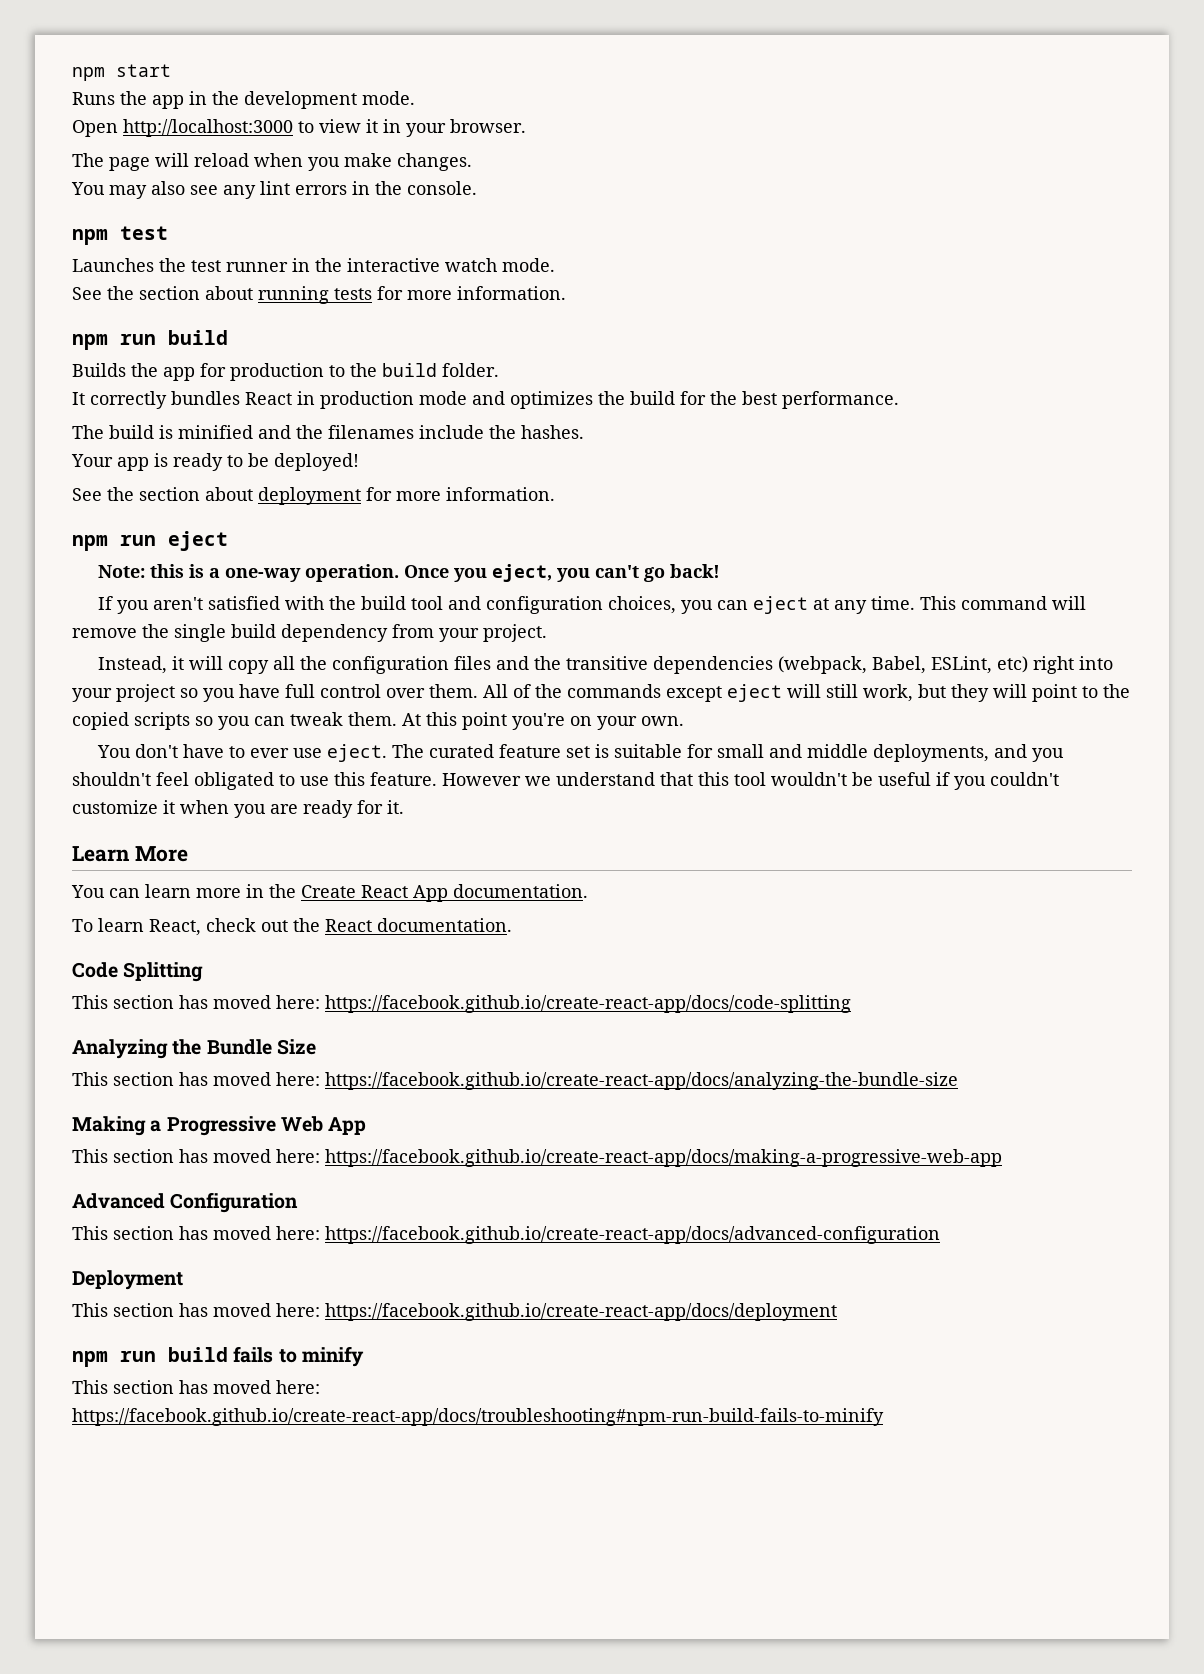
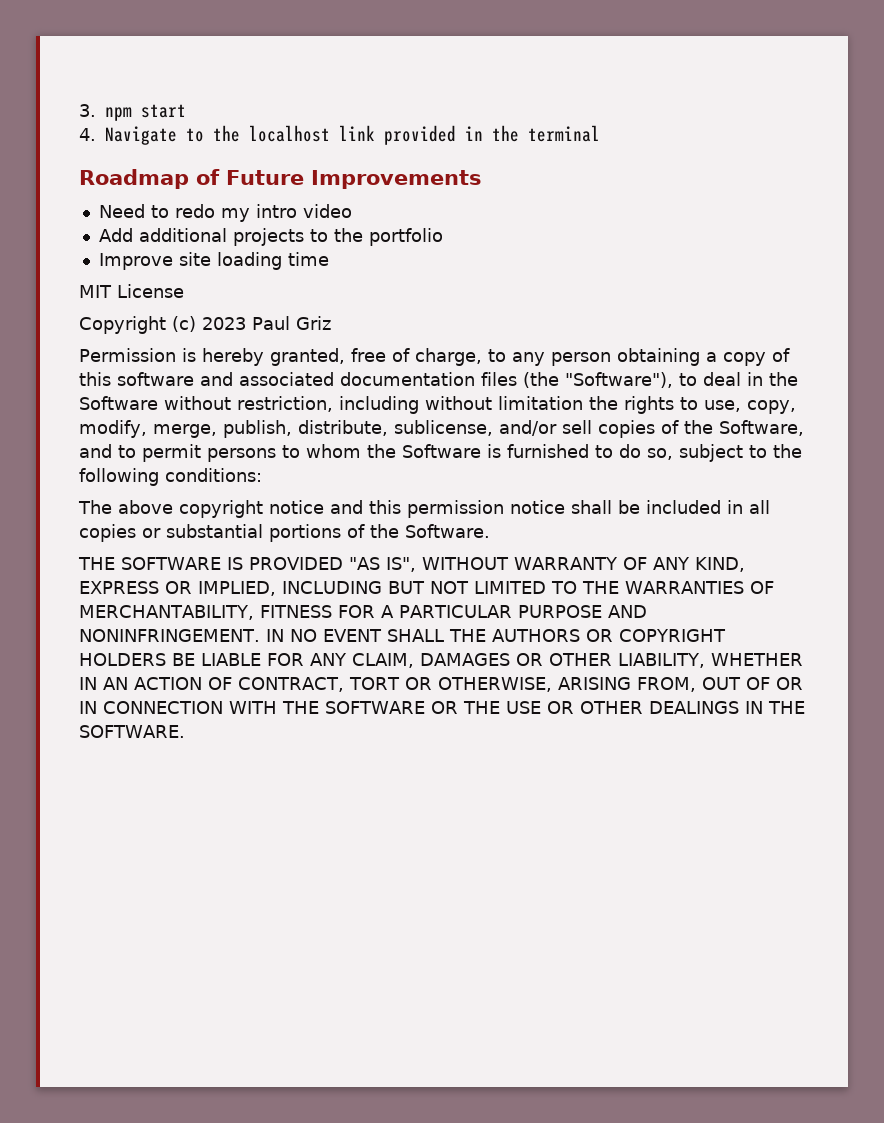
- npm start
+ 3. npm start
- Runs the app in the development mode.
- Open http://localhost:3000 to view it in your browser.
- The page will reload when you make changes.
- You may also see any lint errors in the console.
- npm test
- Launches the test runner in the interactive watch mode.
- See the section about running tests for more information.
- npm run build
- Builds the app for production to the build folder.
- It correctly bundles React in production mode and optimizes the build for the best performance.
- The build is minified and the filenames include the hashes.
- Your app is ready to be deployed!
- See the section about deployment for more information.
- npm run eject
- Note: this is a one-way operation. Once you eject, you can't go back!
- If you aren't satisfied with the build tool and configuration choices, you can eject at any time. This command will remove the single build dependency from your project.
- Instead, it will copy all the configuration files and the transitive dependencies (webpack, Babel, ESLint, etc) right into your project so you have full control over them. All of the commands except eject will still work, but they will point to the copied scripts so you can tweak them. At this point you're on your own.
- You don't have to ever use eject. The curated feature set is suitable for small and middle deployments, and you shouldn't feel obligated to use this feature. However we understand that this tool wouldn't be useful if you couldn't customize it when you are ready for it.
- Learn More
- You can learn more in the Create React App documentation.
- To learn React, check out the React documentation.
- Code Splitting
- This section has moved here: https://facebook.github.io/create-react-app/docs/code-splitting
- Analyzing the Bundle Size
- This section has moved here: https://facebook.github.io/create-react-app/docs/analyzing-the-bundle-size
- Making a Progressive Web App
- This section has moved here: https://facebook.github.io/create-react-app/docs/making-a-progressive-web-app
- Advanced Configuration
- This section has moved here: https://facebook.github.io/create-react-app/docs/advanced-configuration
- Deployment
- This section has moved here: https://facebook.github.io/create-react-app/docs/deployment
- npm run build fails to minify
- This section has moved here: https://facebook.github.io/create-react-app/docs/troubleshooting#npm-run-build-fails-to-minify
+ 4. Navigate to the localhost link provided in the terminal
+ Roadmap of Future Improvements
+ Need to redo my intro video
+ Add additional projects to the portfolio
+ Improve site loading time
+ MIT License
+ Copyright (c) 2023 Paul Griz
+ Permission is hereby granted, free of charge, to any person obtaining a copy of this software and associated documentation files (the "Software"), to deal in the Software without restriction, including without limitation the rights to use, copy, modify, merge, publish, distribute, sublicense, and/or sell copies of the Software, and to permit persons to whom the Software is furnished to do so, subject to the following conditions:
+ The above copyright notice and this permission notice shall be included in all copies or substantial portions of the Software.
+ THE SOFTWARE IS PROVIDED "AS IS", WITHOUT WARRANTY OF ANY KIND, EXPRESS OR IMPLIED, INCLUDING BUT NOT LIMITED TO THE WARRANTIES OF MERCHANTABILITY, FITNESS FOR A PARTICULAR PURPOSE AND NONINFRINGEMENT. IN NO EVENT SHALL THE AUTHORS OR COPYRIGHT HOLDERS BE LIABLE FOR ANY CLAIM, DAMAGES OR OTHER LIABILITY, WHETHER IN AN ACTION OF CONTRACT, TORT OR OTHERWISE, ARISING FROM, OUT OF OR IN CONNECTION WITH THE SOFTWARE OR THE USE OR OTHER DEALINGS IN THE SOFTWARE.

